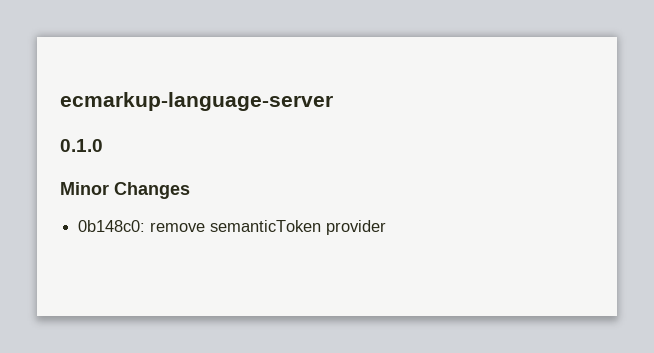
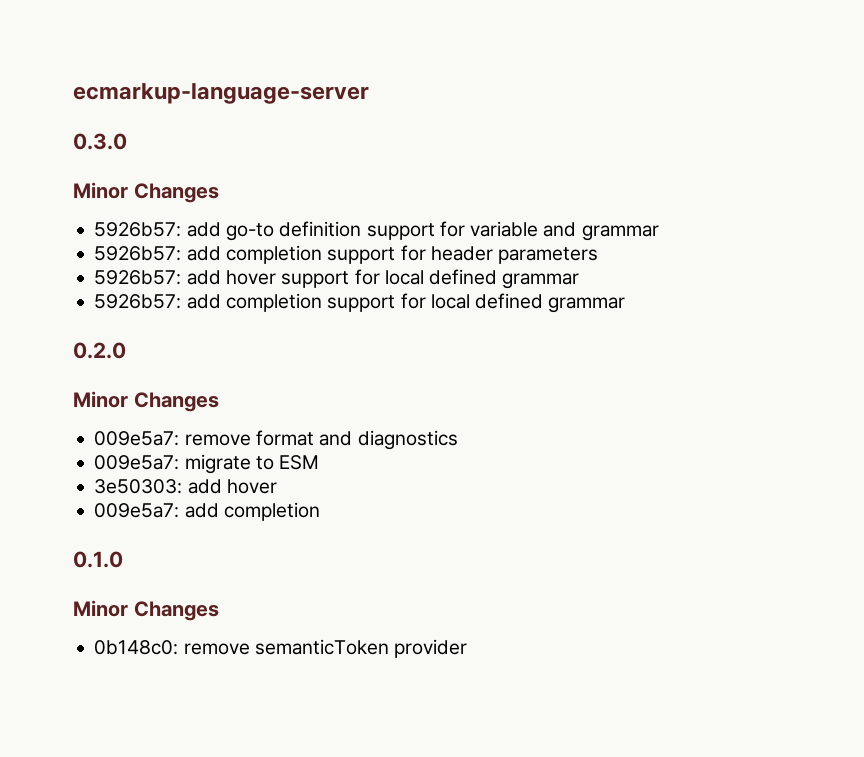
+ 0.3.0
+ Minor Changes
+ 5926b57: add go-to definition support for variable and grammar
+ 5926b57: add completion support for header parameters
+ 5926b57: add hover support for local defined grammar
+ 5926b57: add completion support for local defined grammar
+ 0.2.0
+ Minor Changes
+ 009e5a7: remove format and diagnostics
+ 009e5a7: migrate to ESM
+ 3e50303: add hover
+ 009e5a7: add completion

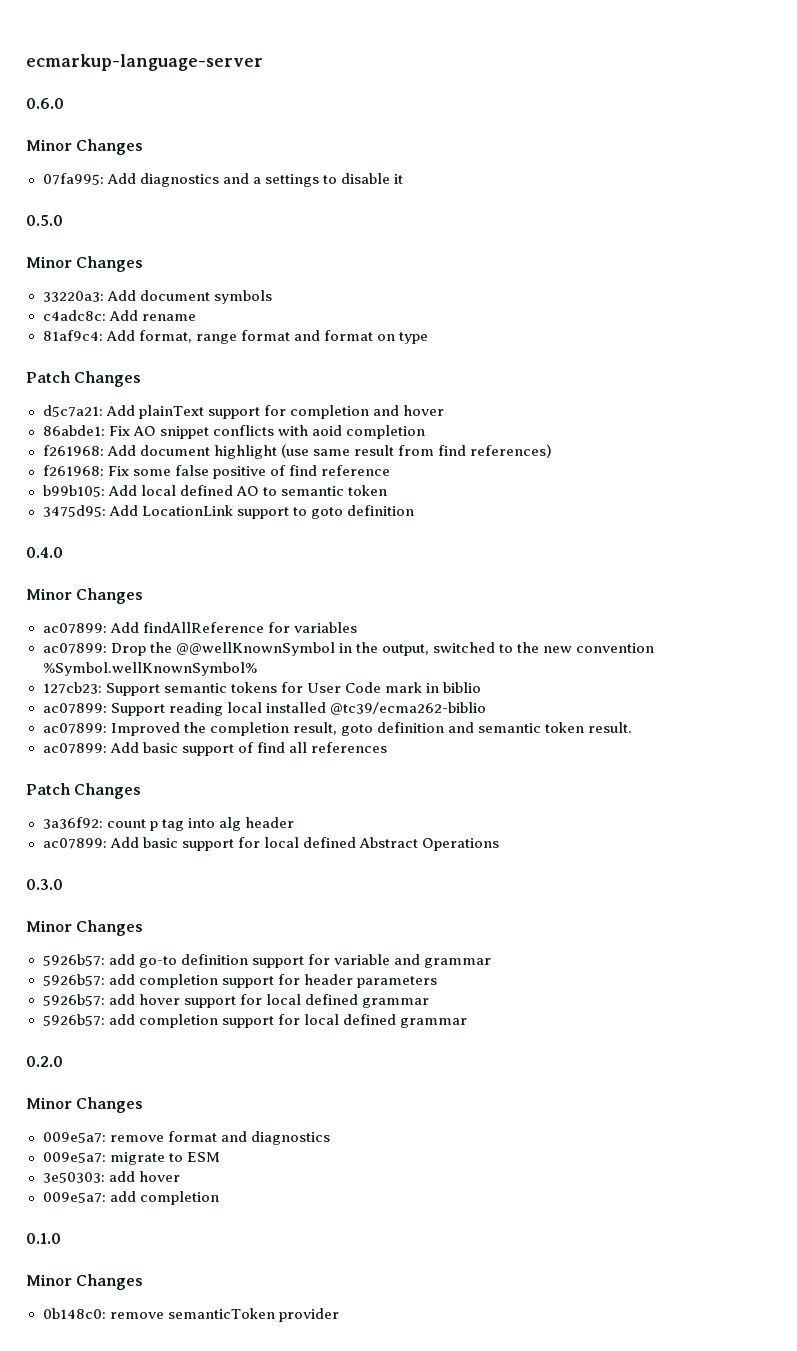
+ 0.6.0
+ Minor Changes
+ 07fa995: Add diagnostics and a settings to disable it
+ 0.5.0
+ Minor Changes
+ 33220a3: Add document symbols
+ c4adc8c: Add rename
+ 81af9c4: Add format, range format and format on type
+ Patch Changes
+ d5c7a21: Add plainText support for completion and hover
+ 86abde1: Fix AO snippet conflicts with aoid completion
+ f261968: Add document highlight (use same result from find references)
+ f261968: Fix some false positive of find reference
+ b99b105: Add local defined AO to semantic token
+ 3475d95: Add LocationLink support to goto definition
+ 0.4.0
+ Minor Changes
+ ac07899: Add findAllReference for variables
+ ac07899: Drop the @@wellKnownSymbol in the output, switched to the new convention %Symbol.wellKnownSymbol%
+ 127cb23: Support semantic tokens for User Code mark in biblio
+ ac07899: Support reading local installed @tc39/ecma262-biblio
+ ac07899: Improved the completion result, goto definition and semantic token result.
+ ac07899: Add basic support of find all references
+ Patch Changes
+ 3a36f92: count p tag into alg header
+ ac07899: Add basic support for local defined Abstract Operations

